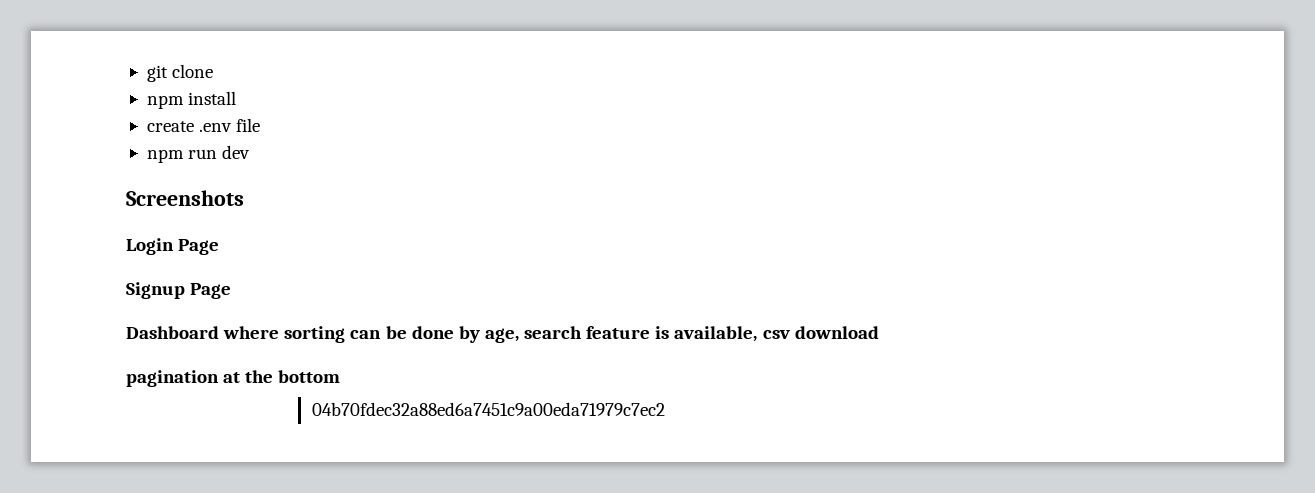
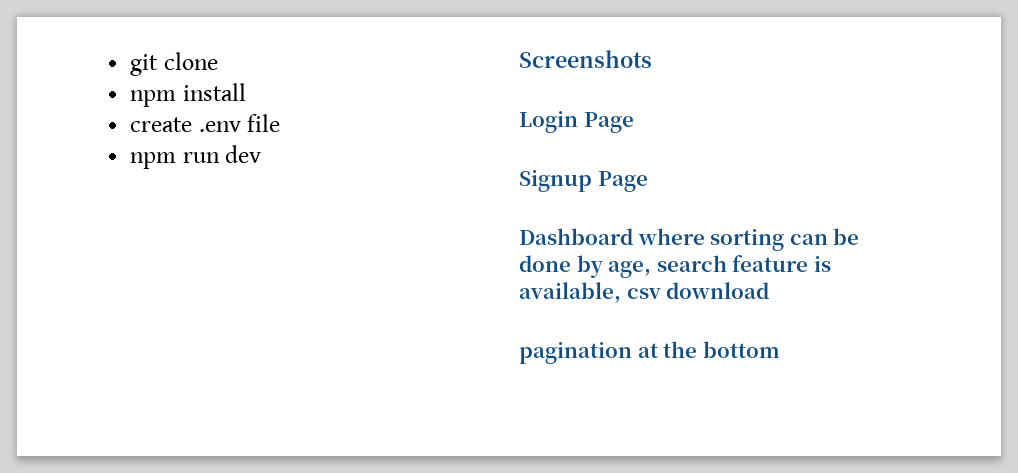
- 04b70fdec32a88ed6a7451c9a00eda71979c7ec2

